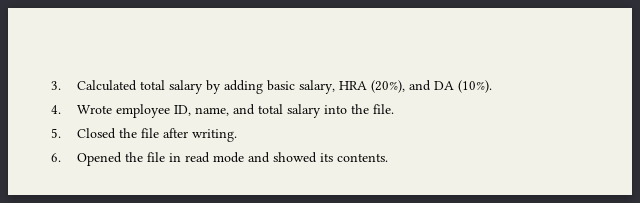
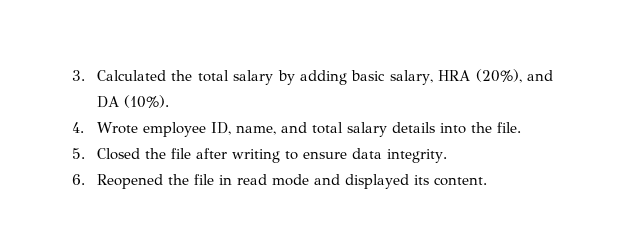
- 3. Calculated total salary by adding basic salary, HRA (20%), and DA (10%).
+ 3. Calculated the total salary by adding basic salary, HRA (20%), and DA (10%).
- 4. Wrote employee ID, name, and total salary into the file.
+ 4. Wrote employee ID, name, and total salary details into the file.
- 5. Closed the file after writing.
+ 5. Closed the file after writing to ensure data integrity.
- 6. Opened the file in read mode and showed its contents.
+ 6. Reopened the file in read mode and displayed its content.

